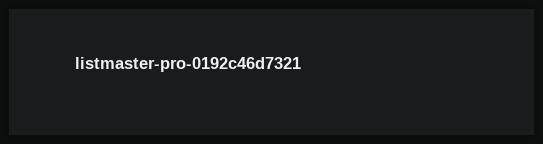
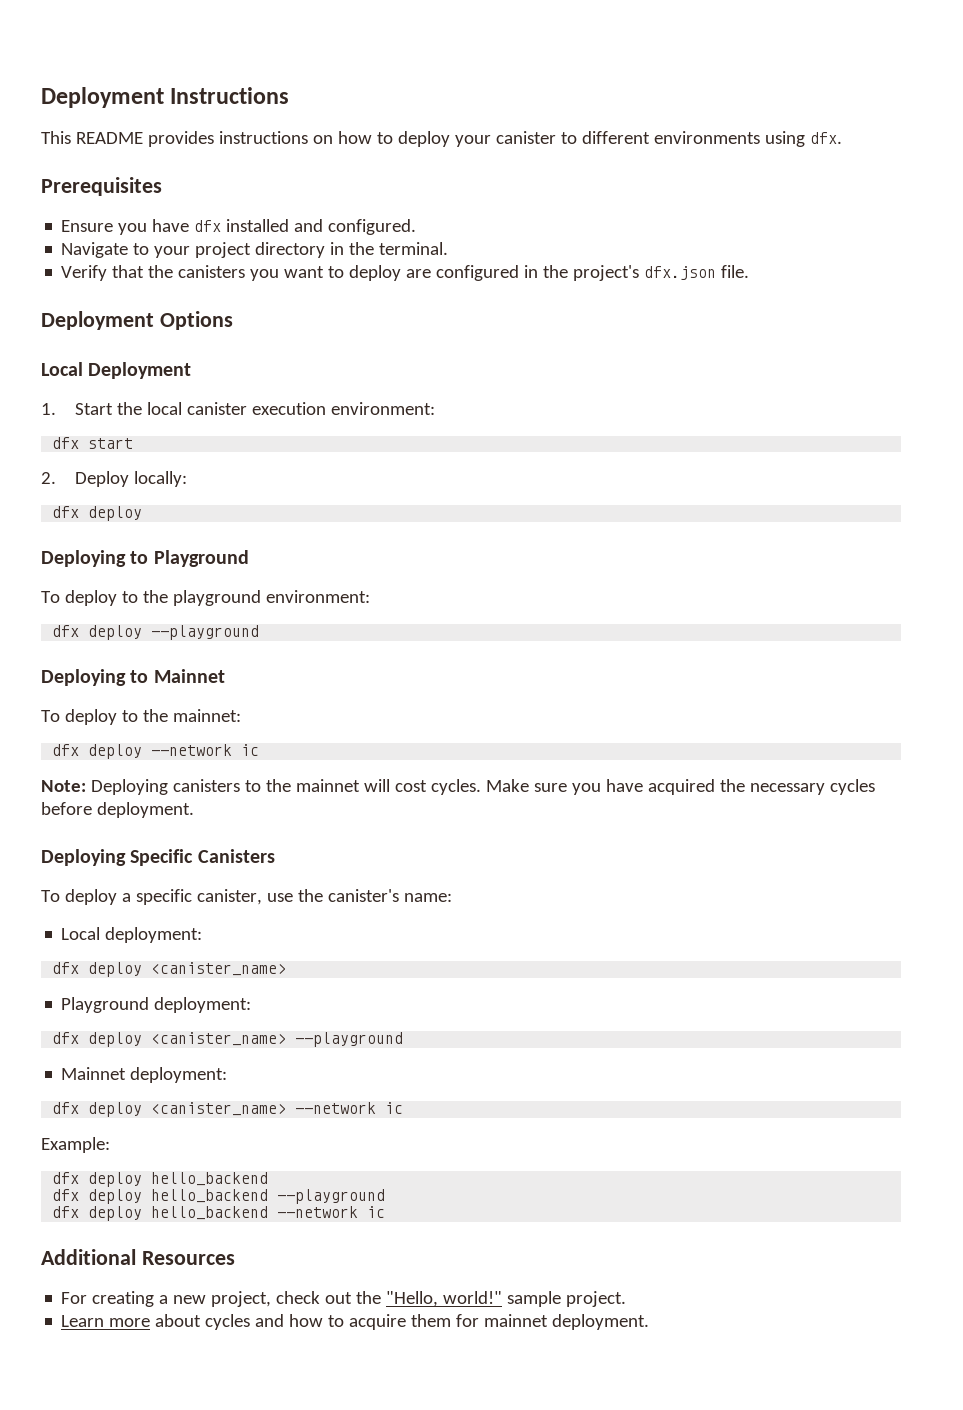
- listmaster-pro-0192c46d7321
+ Deployment Instructions
+ This README provides instructions on how to deploy your canister to different environments using dfx.
+ Prerequisites
+ Ensure you have dfx installed and configured.
+ Navigate to your project directory in the terminal.
+ Verify that the canisters you want to deploy are configured in the project's dfx.json file.
+ Deployment Options
+ Local Deployment
+ 1. Start the local canister execution environment:
+ dfx start
+ 2. Deploy locally:
+ dfx deploy
+ Deploying to Playground
+ To deploy to the playground environment:
+ dfx deploy --playground
+ Deploying to Mainnet
+ To deploy to the mainnet:
+ dfx deploy --network ic
+ Note: Deploying canisters to the mainnet will cost cycles. Make sure you have acquired the necessary cycles before deployment.
+ Deploying Specific Canisters
+ To deploy a specific canister, use the canister's name:
+ Local deployment:
+ dfx deploy <canister_name>
+ Playground deployment:
+ dfx deploy <canister_name> --playground
+ Mainnet deployment:
+ dfx deploy <canister_name> --network ic
+ Example:
+ dfx deploy hello_backend
+ dfx deploy hello_backend --playground
+ dfx deploy hello_backend --network ic
+ Additional Resources
+ For creating a new project, check out the "Hello, world!" sample project.
+ Learn more about cycles and how to acquire them for mainnet deployment.

